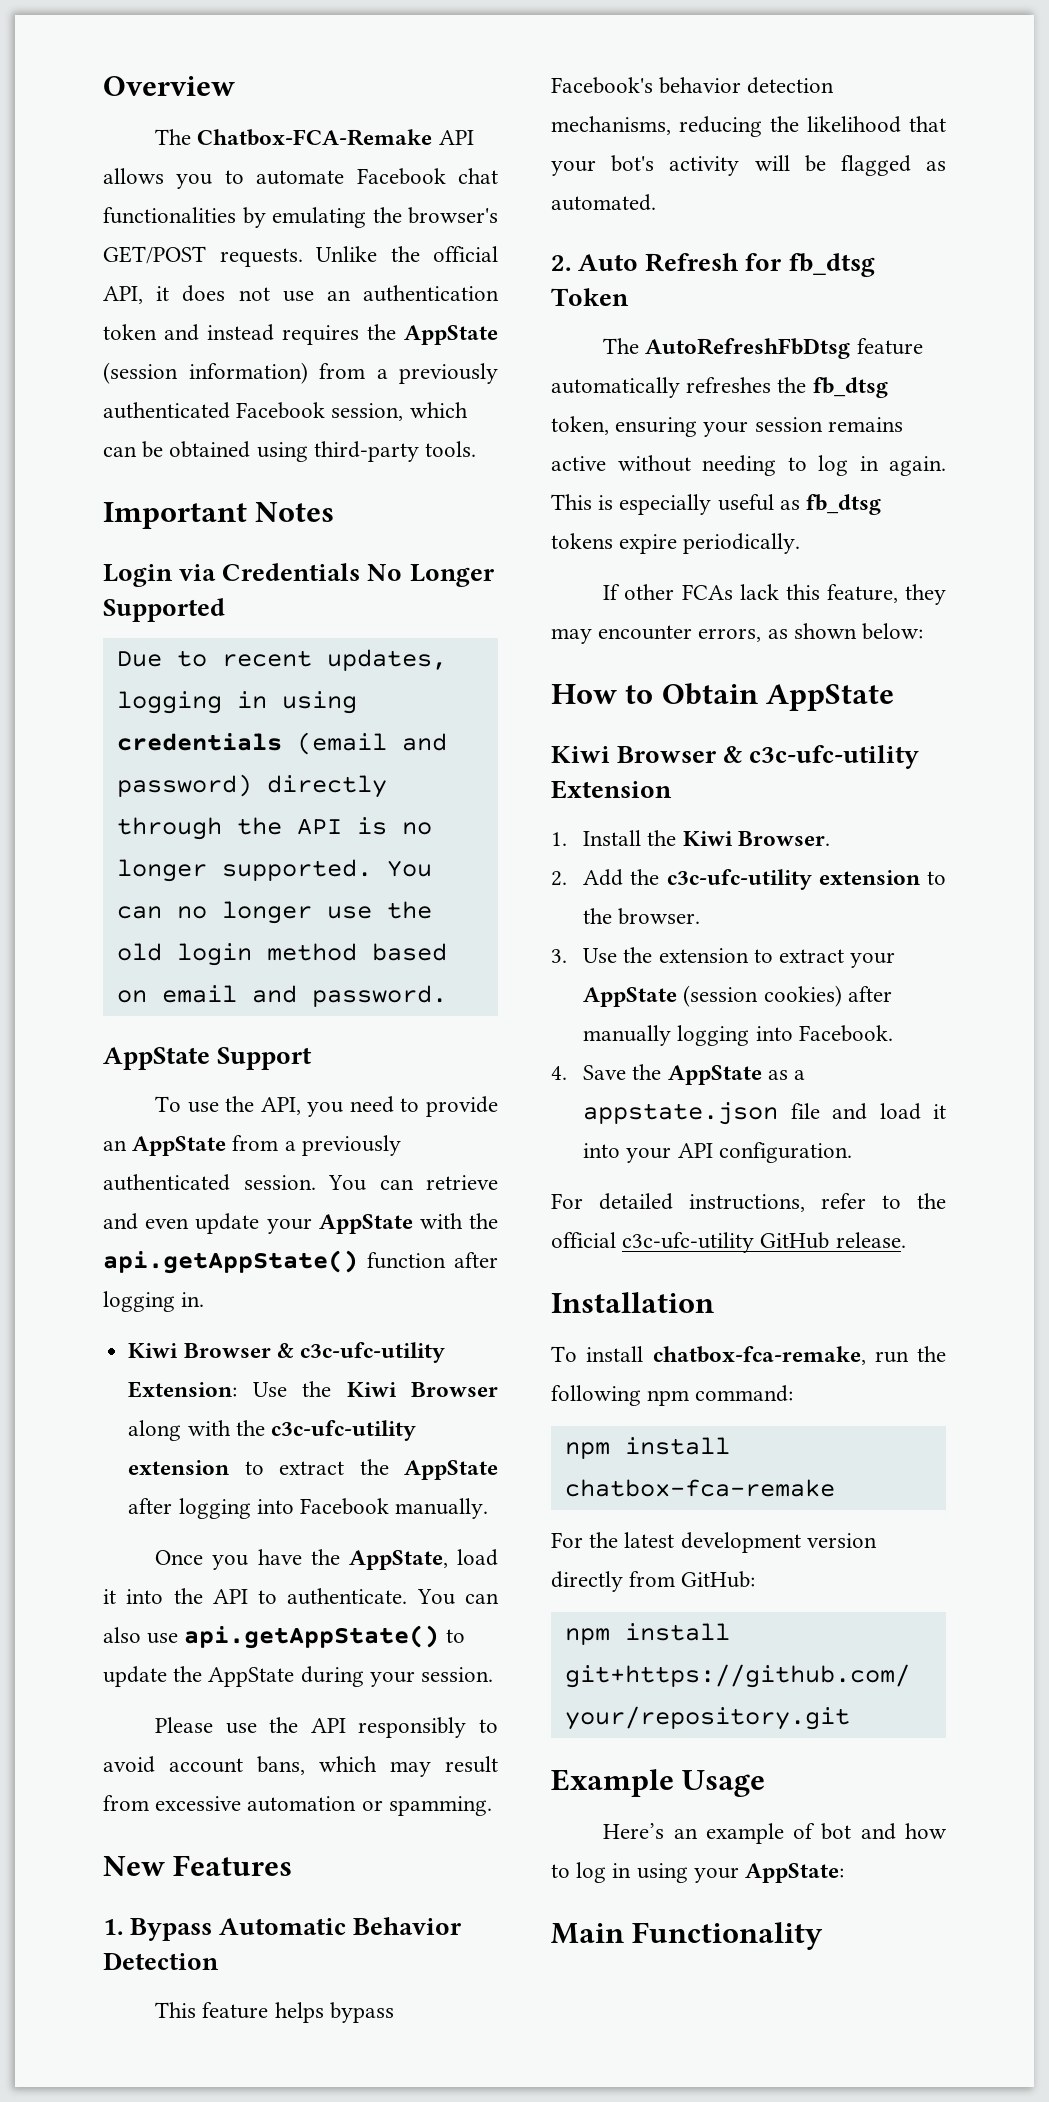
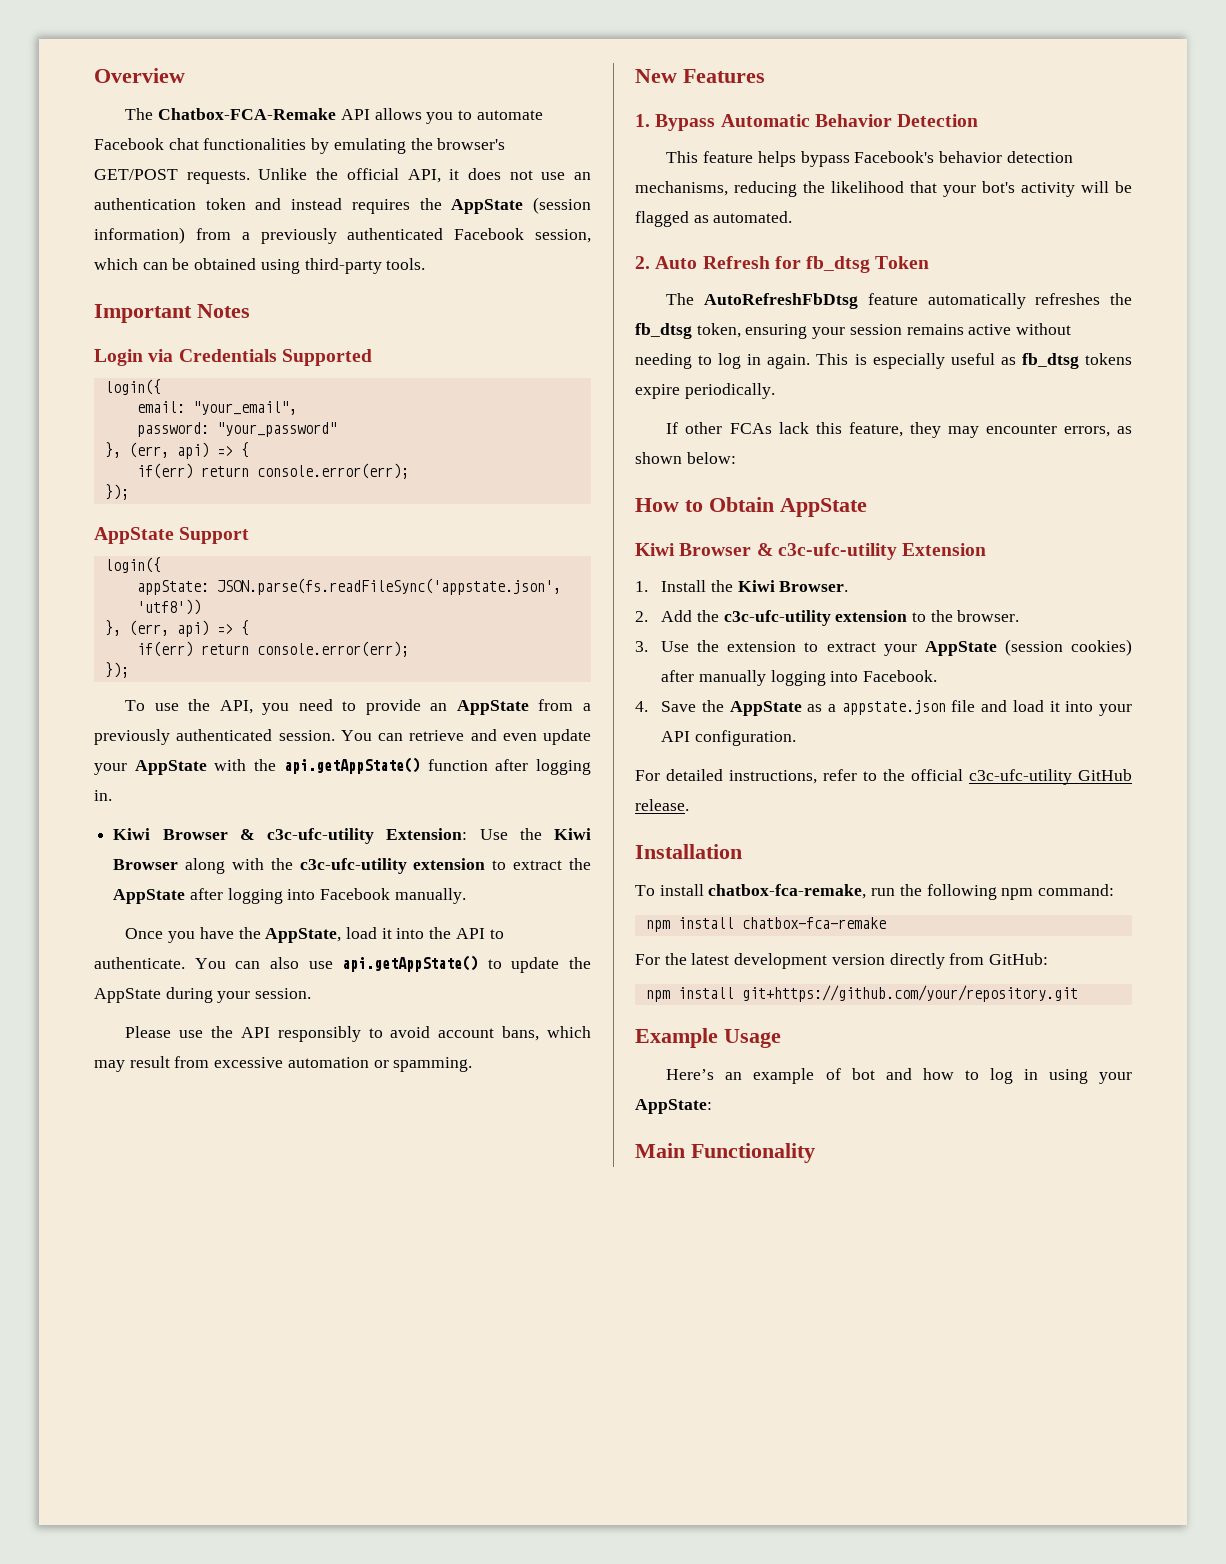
- Login via Credentials No Longer Supported
- Due to recent updates, logging in using credentials (email and password) directly through the API is no longer supported. You can no longer use the old login method based on email and password.
+ Login via Credentials Supported
+ login({
+ email: "your_email",
+ password: "your_password"
+ }, (err, api) => {
+ if(err) return console.error(err);
+ });
  AppState Support
+ login({
+ appState: JSON.parse(fs.readFileSync('appstate.json', 'utf8'))
+ }, (err, api) => {
+ if(err) return console.error(err);
+ });

